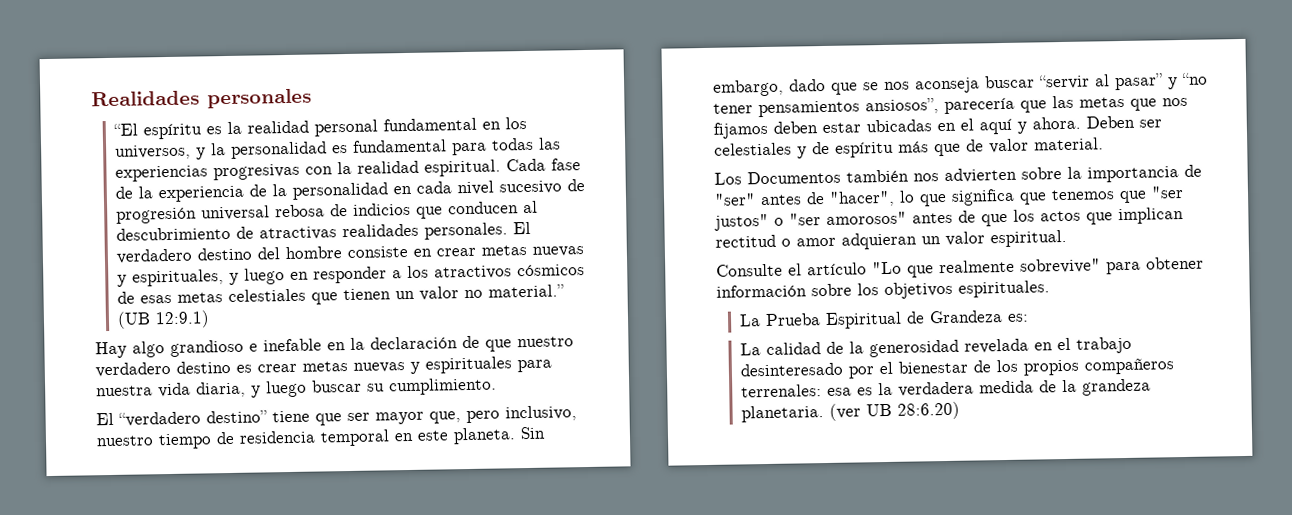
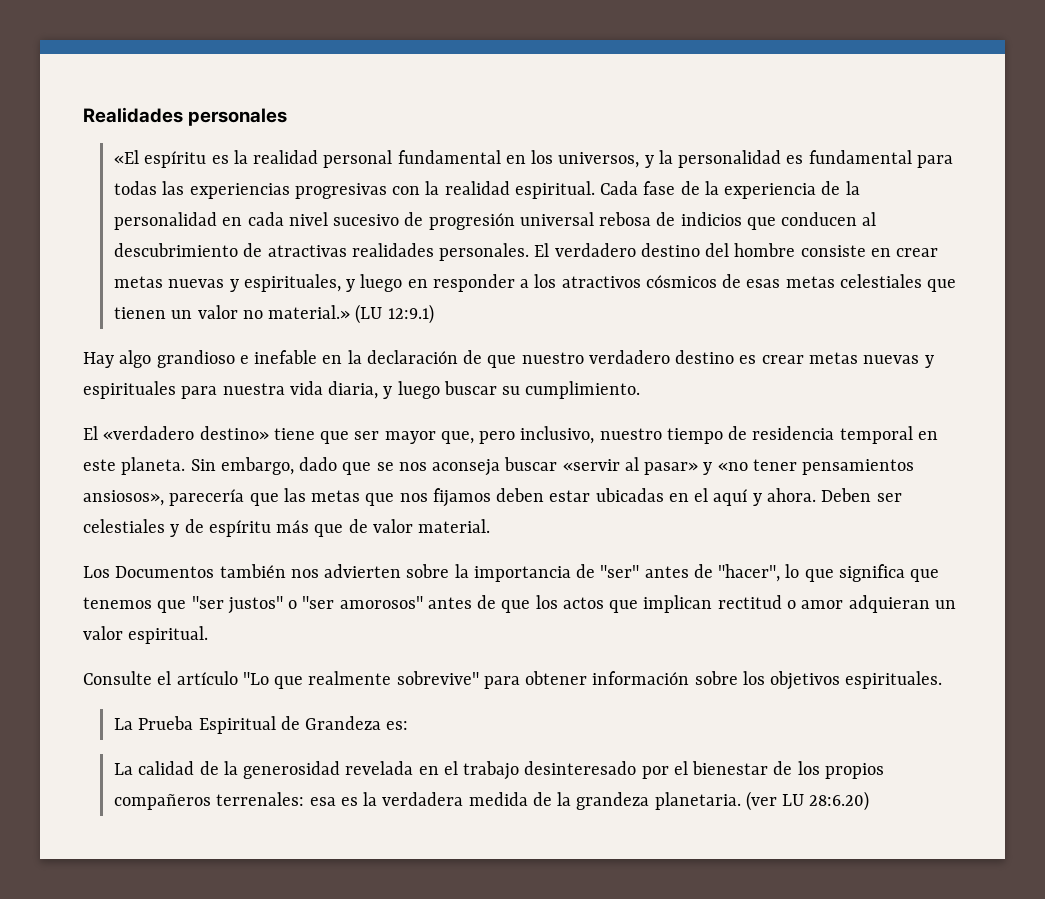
- “El espíritu es la realidad personal fundamental en los universos, y la personalidad es fundamental para todas las experiencias progresivas con la realidad espiritual.
+ «El espíritu es la realidad personal fundamental en los universos, y la personalidad es fundamental para todas las experiencias progresivas con la realidad espiritual.
- El verdadero destino del hombre consiste en crear metas nuevas y espirituales, y luego en responder a los atractivos cósmicos de esas metas celestiales que tienen un valor no material.” (UB 12:9.1)
+ El verdadero destino del hombre consiste en crear metas nuevas y espirituales, y luego en responder a los atractivos cósmicos de esas metas celestiales que tienen un valor no material.» (LU 12:9.1)
- El “verdadero destino” tiene que ser mayor que, pero inclusivo, nuestro tiempo de residencia temporal en este planeta.
+ El «verdadero destino» tiene que ser mayor que, pero inclusivo, nuestro tiempo de residencia temporal en este planeta.
- Sin embargo, dado que se nos aconseja buscar “servir al pasar” y “no tener pensamientos ansiosos”, parecería que las metas que nos fijamos deben estar ubicadas en el aquí y ahora.
+ Sin embargo, dado que se nos aconseja buscar «servir al pasar» y «no tener pensamientos ansiosos», parecería que las metas que nos fijamos deben estar ubicadas en el aquí y ahora.
- (ver UB 28:6.20)
+ (ver LU 28:6.20)

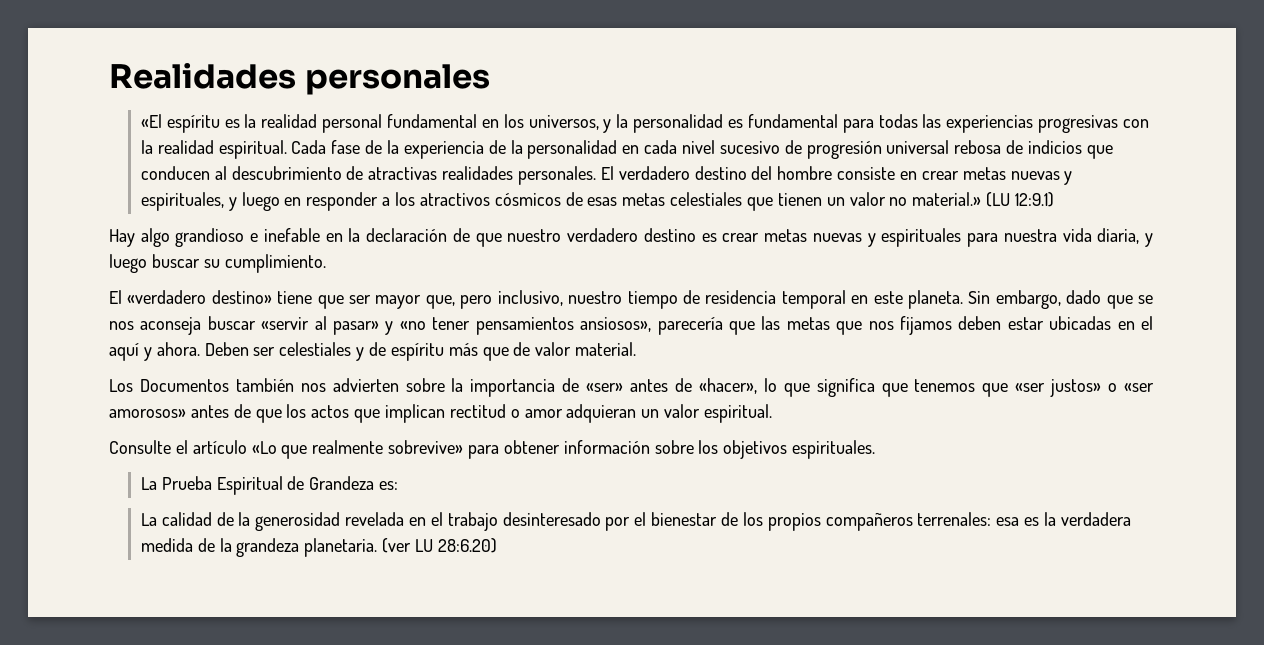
- Los Documentos también nos advierten sobre la importancia de "ser" antes de "hacer", lo que significa que tenemos que "ser justos" o "ser amorosos" antes de que los actos que implican rectitud o amor adquieran un valor espiritual.
+ Los Documentos también nos advierten sobre la importancia de «ser» antes de «hacer», lo que significa que tenemos que «ser justos» o «ser amorosos» antes de que los actos que implican rectitud o amor adquieran un valor espiritual.
- Consulte el artículo "Lo que realmente sobrevive" para obtener información sobre los objetivos espirituales.
+ Consulte el artículo «Lo que realmente sobrevive» para obtener información sobre los objetivos espirituales.

